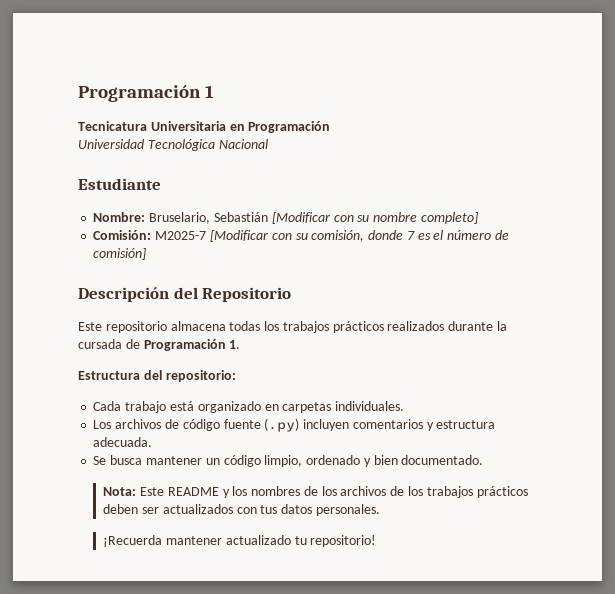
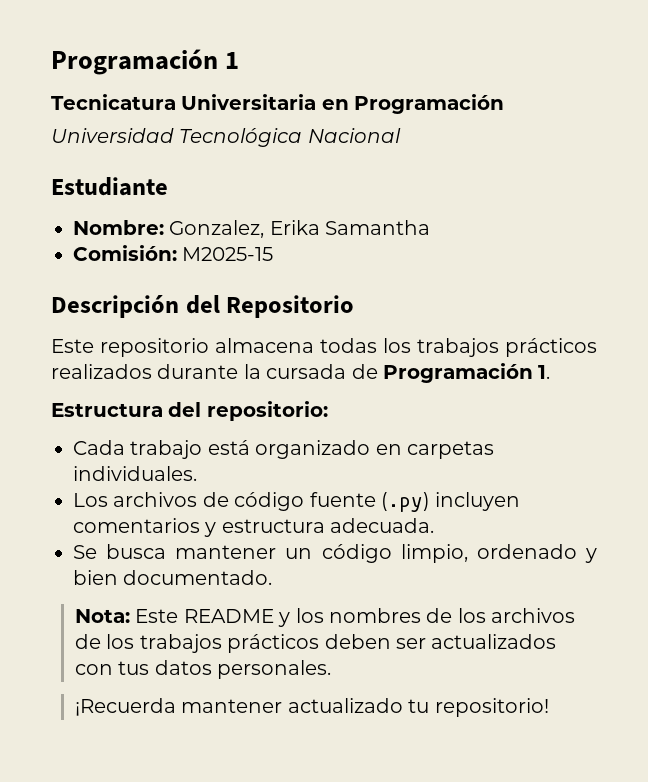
- Nombre: Bruselario, Sebastián [Modificar con su nombre completo]
- Comisión: M2025-7 [Modificar con su comisión, donde 7 es el número de comisión]
+ Nombre: Gonzalez, Erika Samantha
+ Comisión: M2025-15

